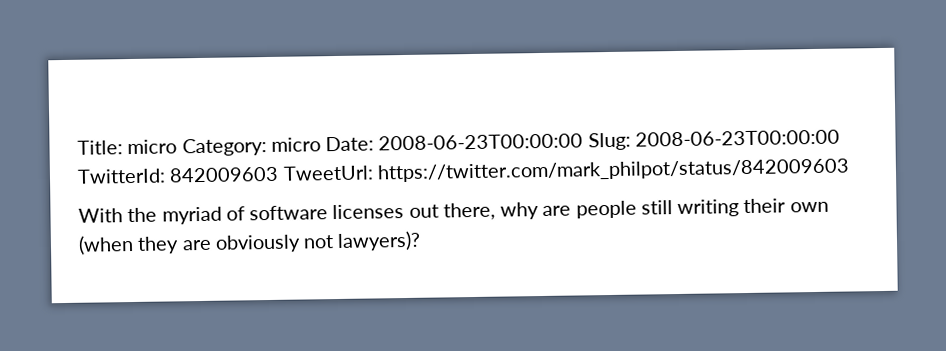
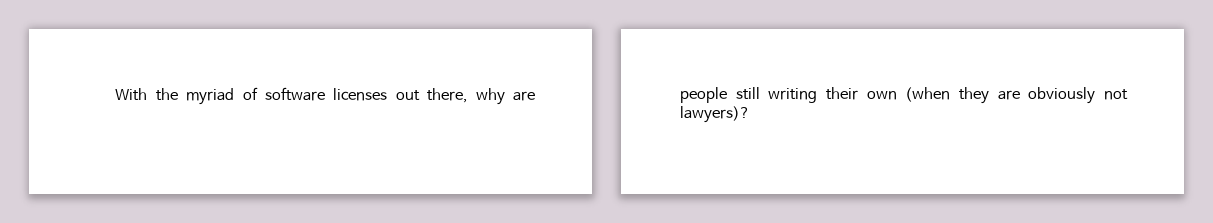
- Title: micro Category: micro Date: 2008-06-23T00:00:00 Slug: 2008-06-23T00:00:00 TwitterId: 842009603 TweetUrl: https://twitter.com/mark_philpot/status/842009603

